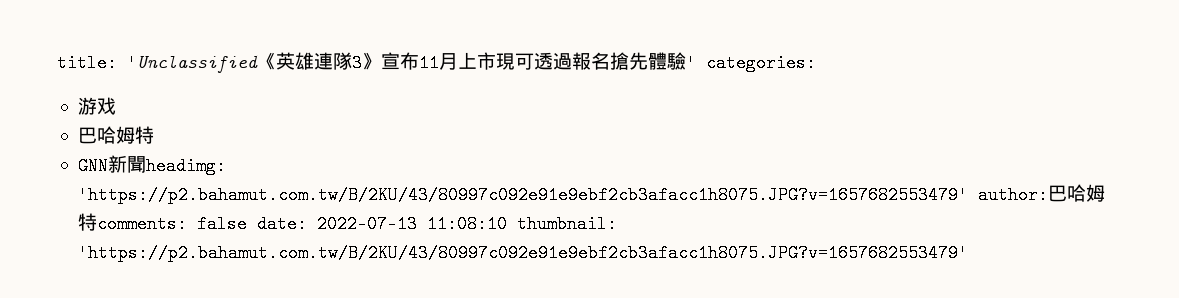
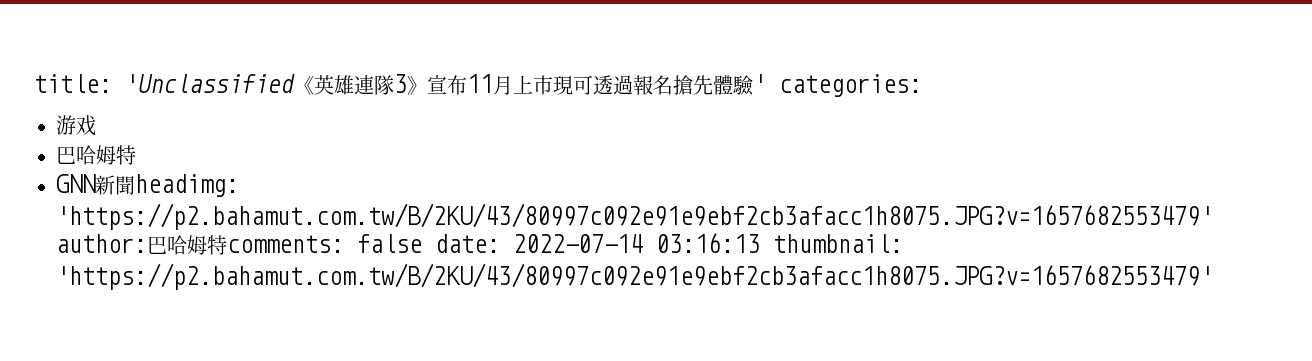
- GNN新聞headimg: 'https://p2.bahamut.com.tw/B/2KU/43/80997c092e91e9ebf2cb3afacc1h8075.JPG?v=1657682553479' author:巴哈姆特comments: false date: 2022-07-13 11:08:10 thumbnail: 'https://p2.bahamut.com.tw/B/2KU/43/80997c092e91e9ebf2cb3afacc1h8075.JPG?v=1657682553479'
+ GNN新聞headimg: 'https://p2.bahamut.com.tw/B/2KU/43/80997c092e91e9ebf2cb3afacc1h8075.JPG?v=1657682553479' author:巴哈姆特comments: false date: 2022-07-14 03:16:13 thumbnail: 'https://p2.bahamut.com.tw/B/2KU/43/80997c092e91e9ebf2cb3afacc1h8075.JPG?v=1657682553479'

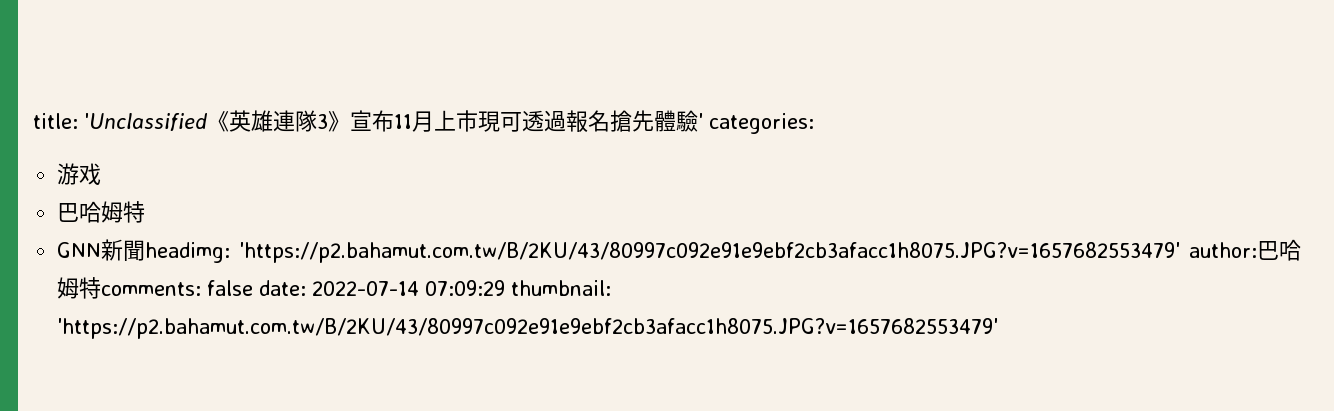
- GNN新聞headimg: 'https://p2.bahamut.com.tw/B/2KU/43/80997c092e91e9ebf2cb3afacc1h8075.JPG?v=1657682553479' author:巴哈姆特comments: false date: 2022-07-14 03:16:13 thumbnail: 'https://p2.bahamut.com.tw/B/2KU/43/80997c092e91e9ebf2cb3afacc1h8075.JPG?v=1657682553479'
+ GNN新聞headimg: 'https://p2.bahamut.com.tw/B/2KU/43/80997c092e91e9ebf2cb3afacc1h8075.JPG?v=1657682553479' author:巴哈姆特comments: false date: 2022-07-14 07:09:29 thumbnail: 'https://p2.bahamut.com.tw/B/2KU/43/80997c092e91e9ebf2cb3afacc1h8075.JPG?v=1657682553479'

